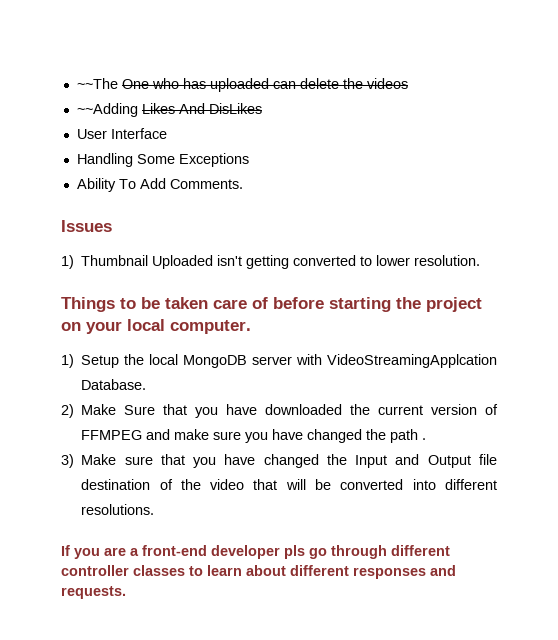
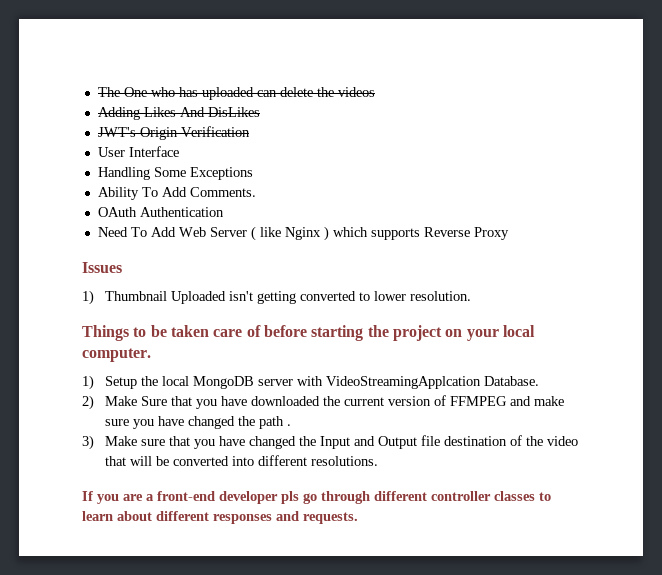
- ~~The One who has uploaded can delete the videos
+ The One who has uploaded can delete the videos
- ~~Adding Likes And DisLikes
+ Adding Likes And DisLikes
+ JWT's Origin Verification
+ OAuth Authentication
+ Need To Add Web Server ( like Nginx ) which supports Reverse Proxy

